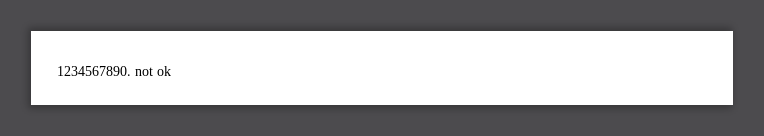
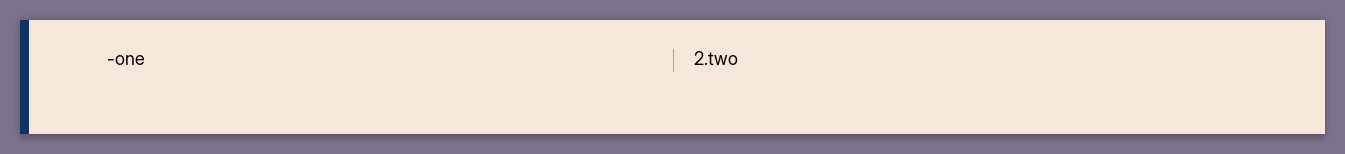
- 1234567890. not ok
+ -one
+ 2.two

